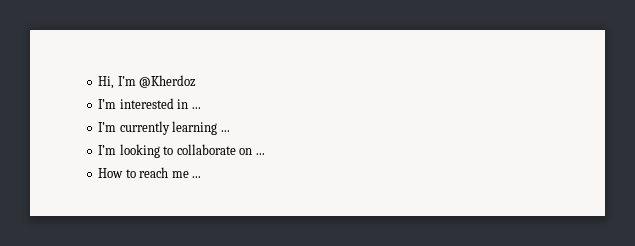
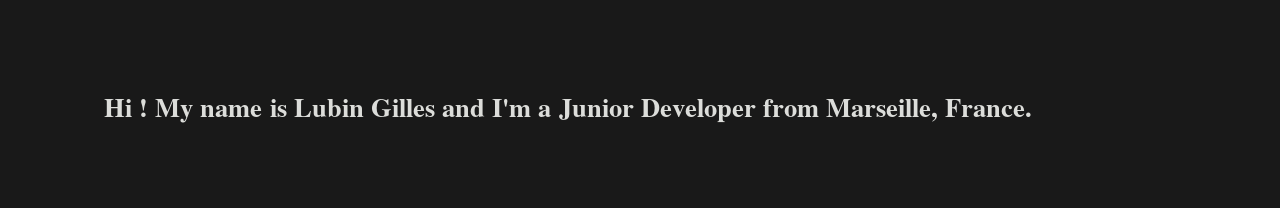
- Hi, I’m @Kherdoz
- I’m interested in ...
- I’m currently learning ...
- I’m looking to collaborate on ...
- How to reach me ...
+ Hi ! My name is Lubin Gilles and I'm a Junior Developer from Marseille, France.

